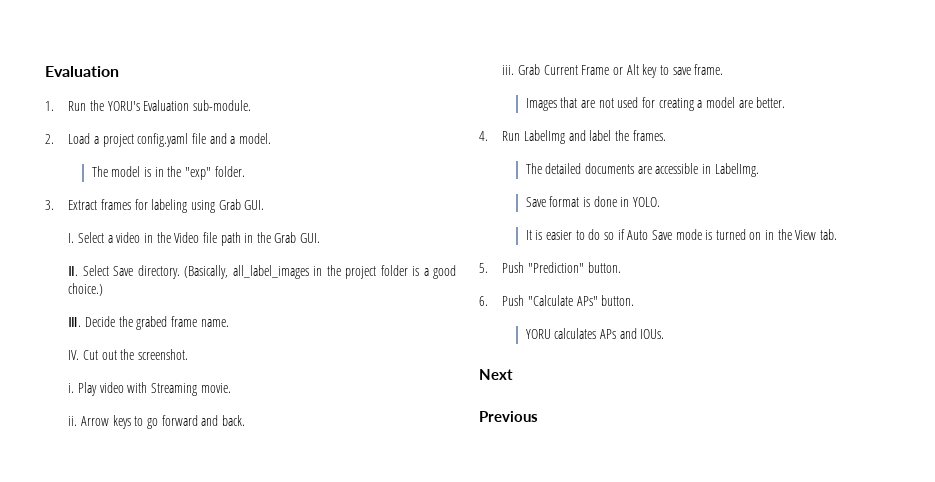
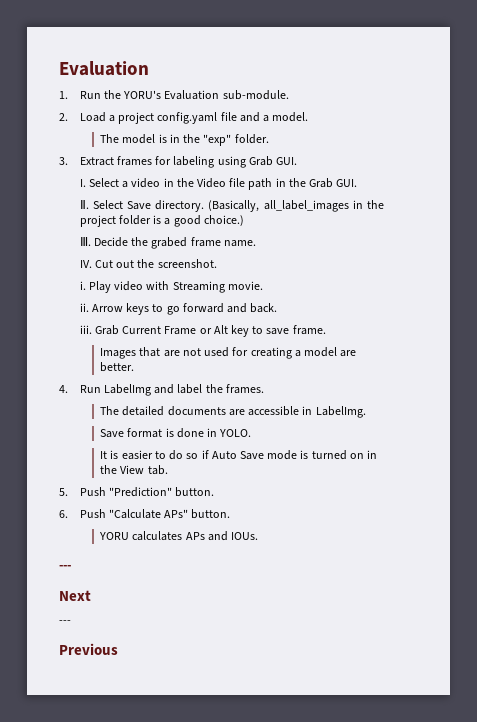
  YORU calculates APs and IOUs.
+ ---
  Next
+ ---

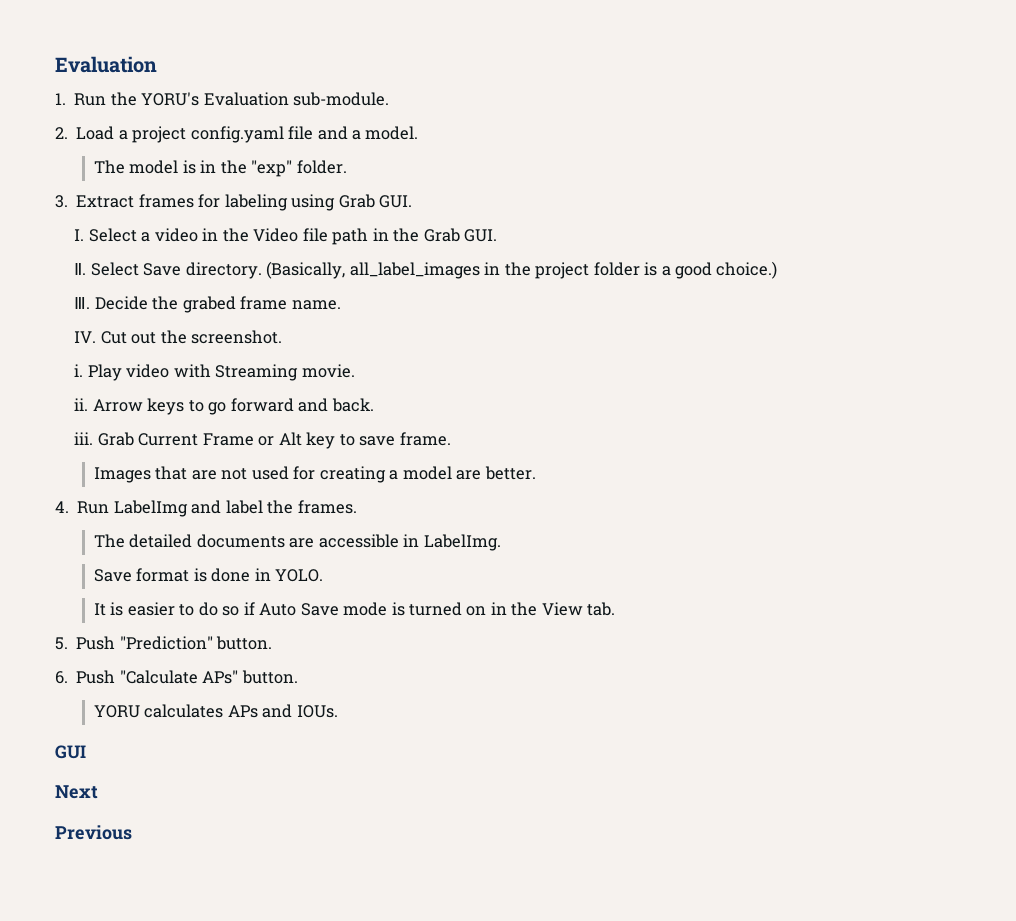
  YORU calculates APs and IOUs.
- ---
+ GUI
  Next
- ---

